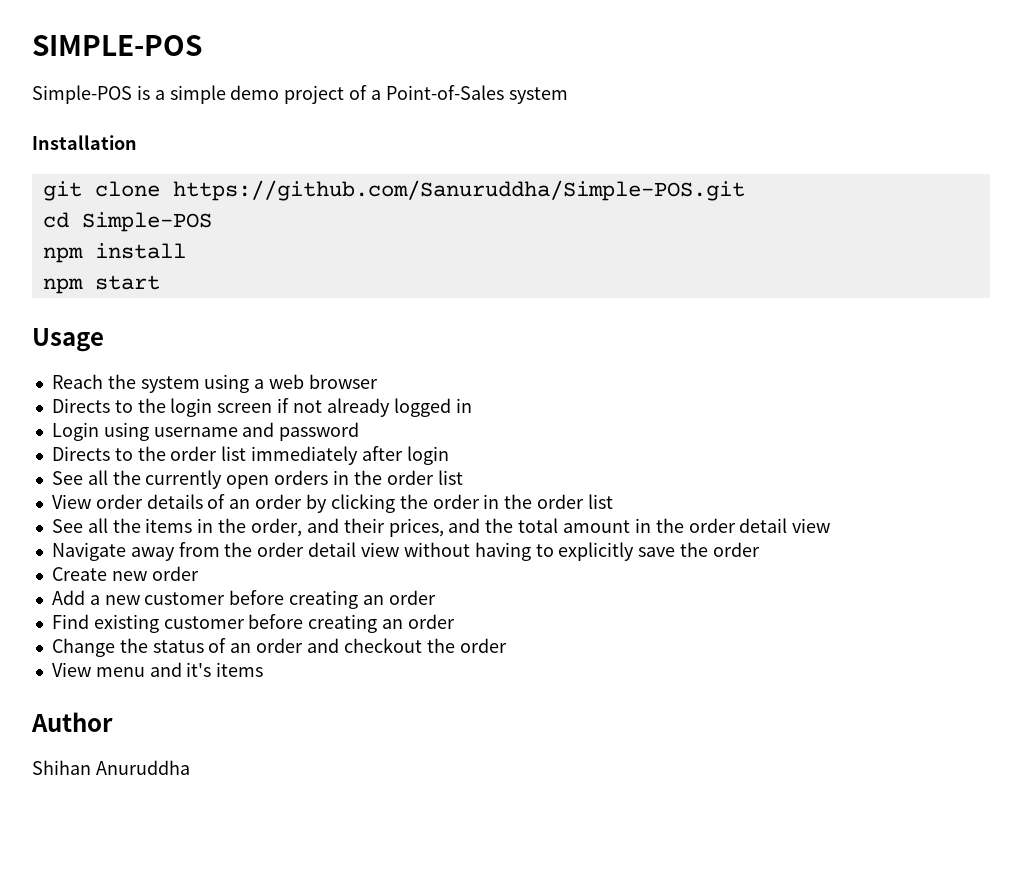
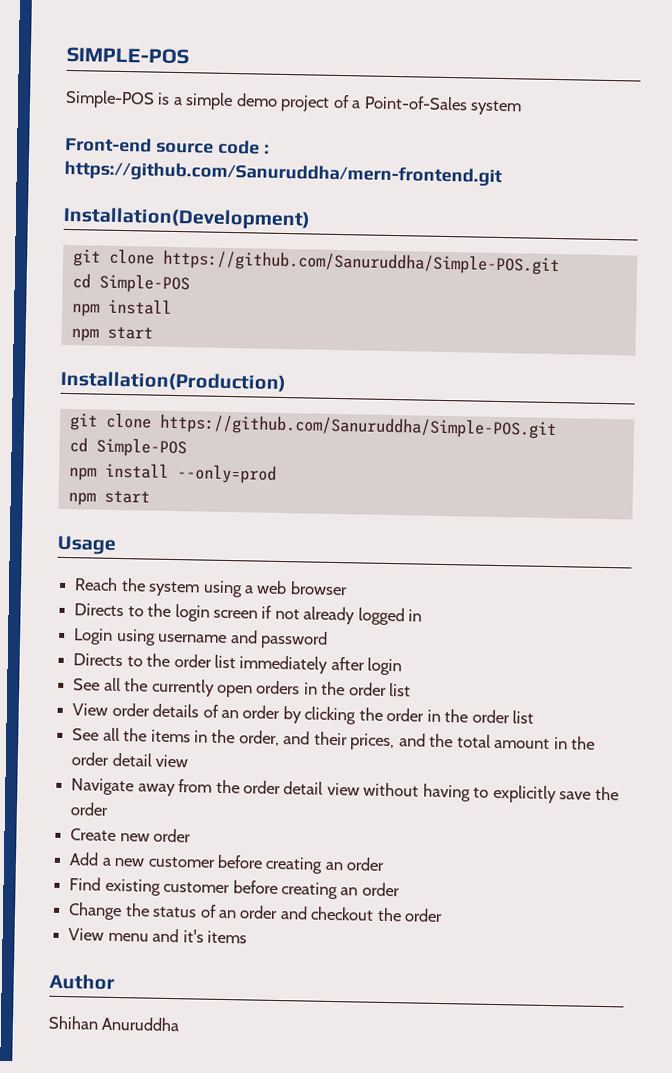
- Installation
+ Front-end source code : https://github.com/Sanuruddha/mern-frontend.git
+ Installation(Development)
+ Installation(Production)
+ git clone https://github.com/Sanuruddha/Simple-POS.git
+ cd Simple-POS
+ npm install --only=prod
+ npm start

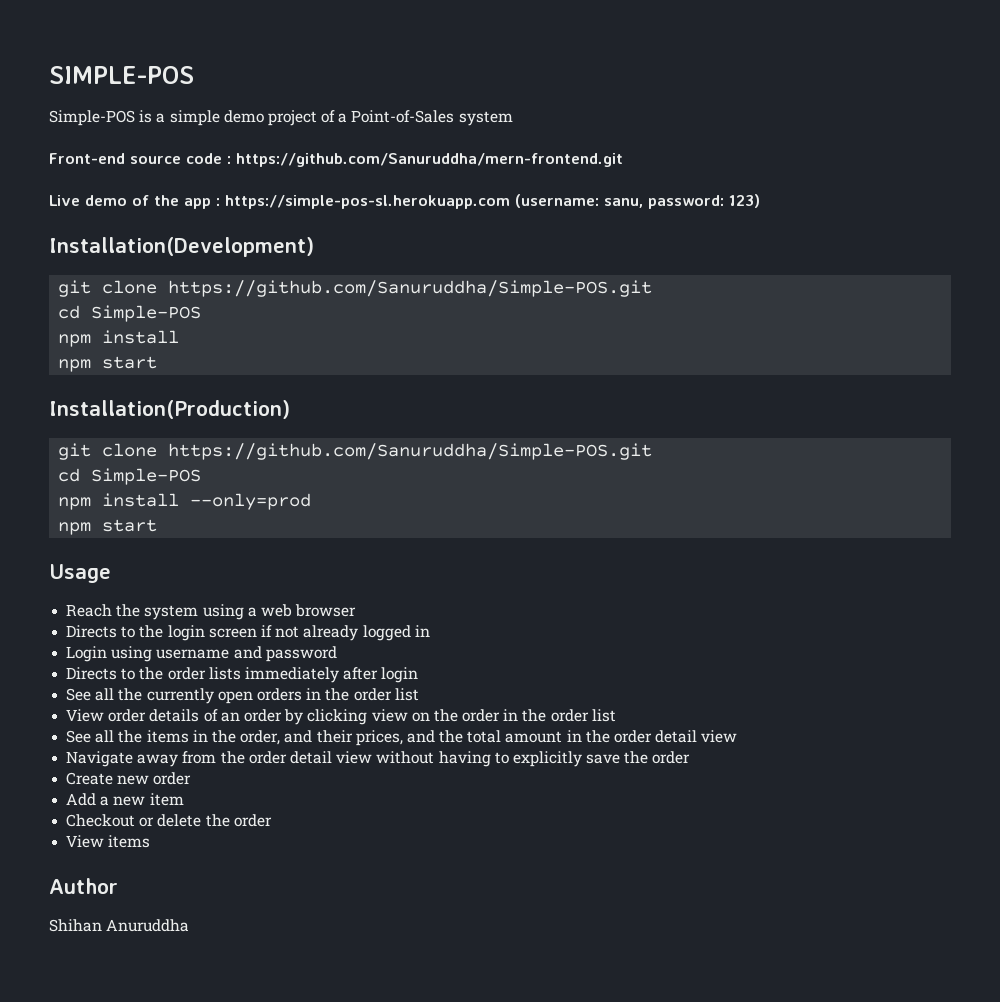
+ Live demo of the app : https://simple-pos-sl.herokuapp.com (username: sanu, password: 123)
- Directs to the order list immediately after login
+ Directs to the order lists immediately after login
- View order details of an order by clicking the order in the order list
+ View order details of an order by clicking view on the order in the order list
- Add a new customer before creating an order
- Find existing customer before creating an order
- Change the status of an order and checkout the order
+ Add a new item
+ Checkout or delete the order
- View menu and it's items
+ View items

